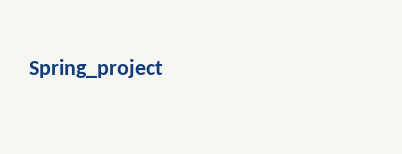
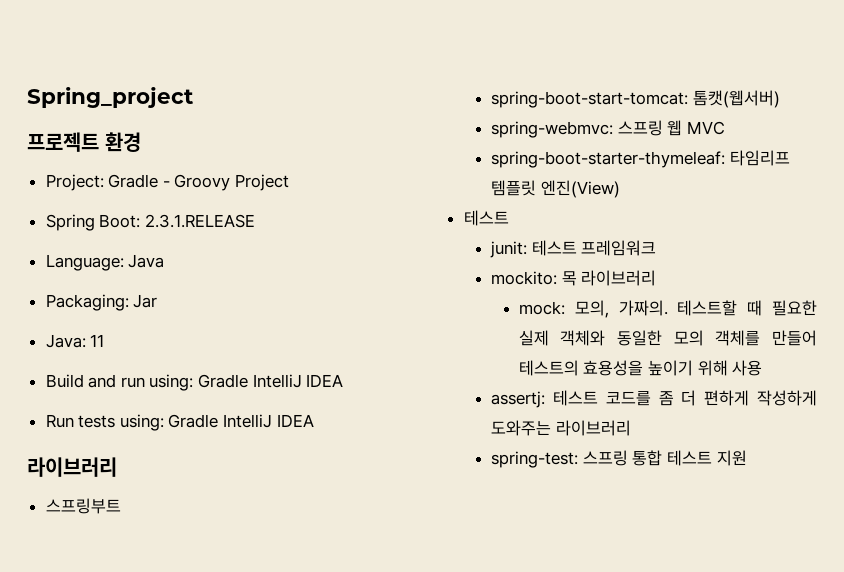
+ 프로젝트 환경
+ Project: Gradle - Groovy Project
+ Spring Boot: 2.3.1.RELEASE
+ Language: Java
+ Packaging: Jar
+ Java: 11
+ Build and run using: Gradle IntelliJ IDEA
+ Run tests using: Gradle IntelliJ IDEA
+ 라이브러리
+ 스프링부트
+ spring-boot-start-tomcat: 톰캣(웹서버)
+ spring-webmvc: 스프링 웹 MVC
+ spring-boot-starter-thymeleaf: 타임리프 템플릿 엔진(View)
+ 테스트
+ junit: 테스트 프레임워크
+ mockito: 목 라이브러리
+ mock: 모의, 가짜의. 테스트할 때 필요한 실제 객체와 동일한 모의 객체를 만들어 테스트의 효용성을 높이기 위해 사용
+ assertj: 테스트 코드를 좀 더 편하게 작성하게 도와주는 라이브러리
+ spring-test: 스프링 통합 테스트 지원

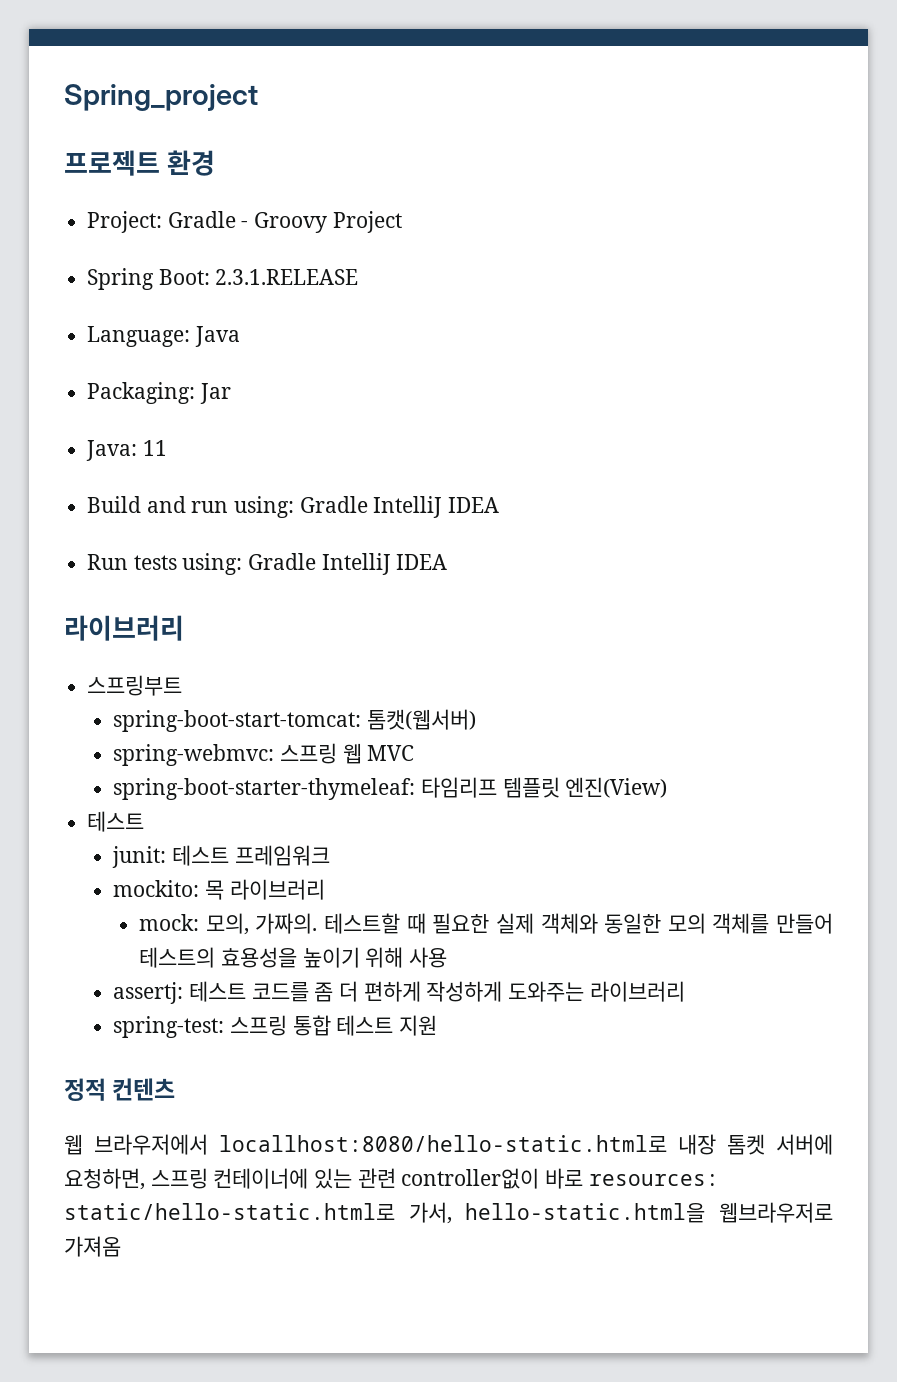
+ 정적 컨텐츠
+ 웹 브라우저에서 locallhost:8080/hello-static.html로 내장 톰켓 서버에 요청하면, 스프링 컨테이너에 있는 관련 controller없이 바로 resources: static/hello-static.html로 가서, hello-static.html을 웹브라우저로 가져옴

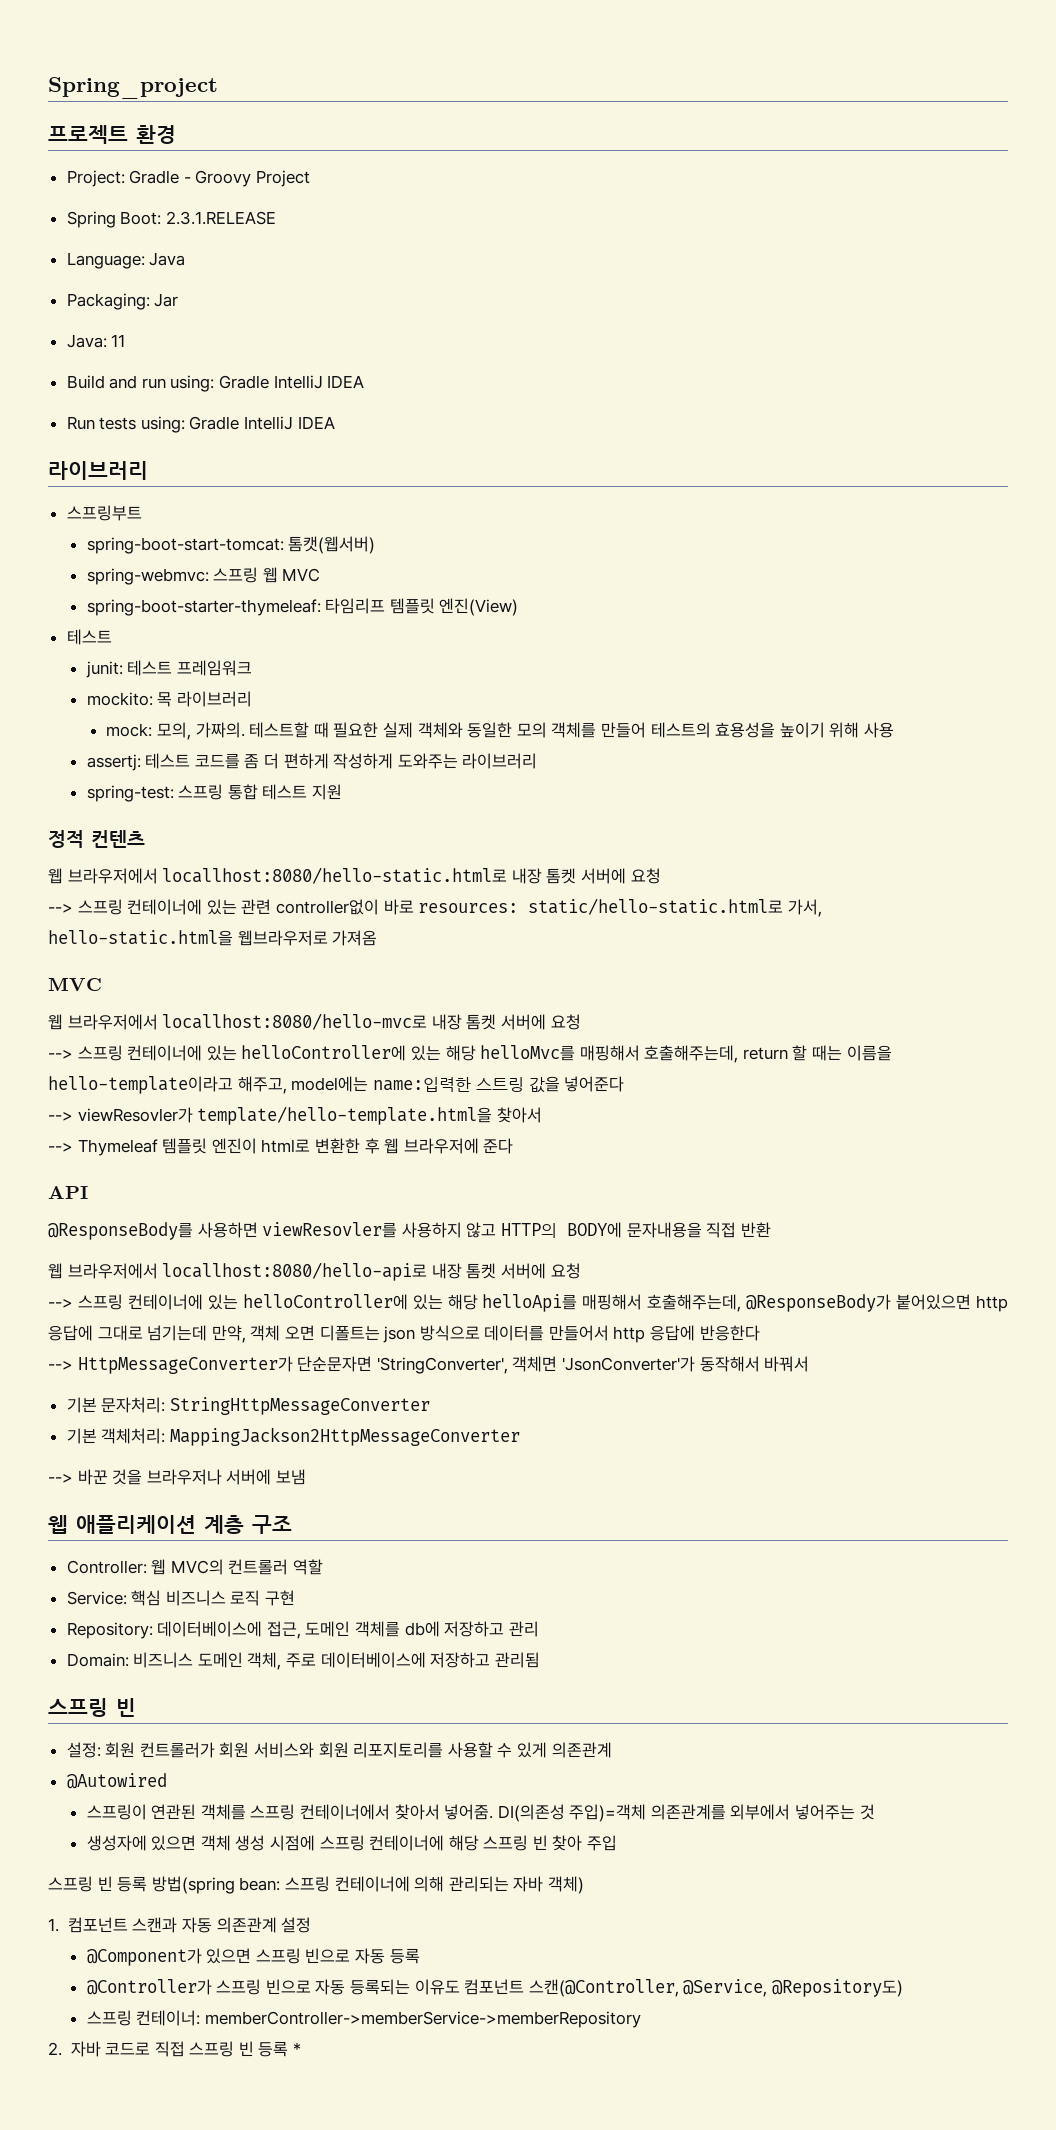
- 웹 브라우저에서 locallhost:8080/hello-static.html로 내장 톰켓 서버에 요청하면, 스프링 컨테이너에 있는 관련 controller없이 바로 resources: static/hello-static.html로 가서, hello-static.html을 웹브라우저로 가져옴
+ 웹 브라우저에서 locallhost:8080/hello-static.html로 내장 톰켓 서버에 요청
+ --> 스프링 컨테이너에 있는 관련 controller없이 바로 resources: static/hello-static.html로 가서, hello-static.html을 웹브라우저로 가져옴
+ MVC
+ 웹 브라우저에서 locallhost:8080/hello-mvc로 내장 톰켓 서버에 요청
+ --> 스프링 컨테이너에 있는 helloController에 있는 해당 helloMvc를 매핑해서 호출해주는데, return 할 때는 이름을 hello-template이라고 해주고, model에는 name:입력한 스트링 값을 넣어준다
+ --> viewResovler가 template/hello-template.html을 찾아서
+ --> Thymeleaf 템플릿 엔진이 html로 변환한 후 웹 브라우저에 준다
+ API
+ @ResponseBody를 사용하면 viewResovler를 사용하지 않고 HTTP의 BODY에 문자내용을 직접 반환
+ 웹 브라우저에서 locallhost:8080/hello-api로 내장 톰켓 서버에 요청
+ --> 스프링 컨테이너에 있는 helloController에 있는 해당 helloApi를 매핑해서 호출해주는데, @ResponseBody가 붙어있으면 http 응답에 그대로 넘기는데 만약, 객체 오면 디폴트는 json 방식으로 데이터를 만들어서 http 응답에 반응한다
+ --> HttpMessageConverter가 단순문자면 'StringConverter', 객체면 'JsonConverter'가 동작해서 바꿔서
+ 기본 문자처리: StringHttpMessageConverter
+ 기본 객체처리: MappingJackson2HttpMessageConverter
+ --> 바꾼 것을 브라우저나 서버에 보냄
+ 웹 애플리케이션 계층 구조
+ Controller: 웹 MVC의 컨트롤러 역할
+ Service: 핵심 비즈니스 로직 구현
+ Repository: 데이터베이스에 접근, 도메인 객체를 db에 저장하고 관리
+ Domain: 비즈니스 도메인 객체, 주로 데이터베이스에 저장하고 관리됨
+ 스프링 빈
+ 설정: 회원 컨트롤러가 회원 서비스와 회원 리포지토리를 사용할 수 있게 의존관계
+ @Autowired
+ 스프링이 연관된 객체를 스프링 컨테이너에서 찾아서 넣어줌. DI(의존성 주입)=객체 의존관계를 외부에서 넣어주는 것
+ 생성자에 있으면 객체 생성 시점에 스프링 컨테이너에 해당 스프링 빈 찾아 주입
+ 스프링 빈 등록 방법(spring bean: 스프링 컨테이너에 의해 관리되는 자바 객체)
+ 1. 컴포넌트 스캔과 자동 의존관계 설정
+ @Component가 있으면 스프링 빈으로 자동 등록
+ @Controller가 스프링 빈으로 자동 등록되는 이유도 컴포넌트 스캔(@Controller, @Service, @Repository도)
+ 스프링 컨테이너: memberController->memberService->memberRepository
+ 2. 자바 코드로 직접 스프링 빈 등록 *

